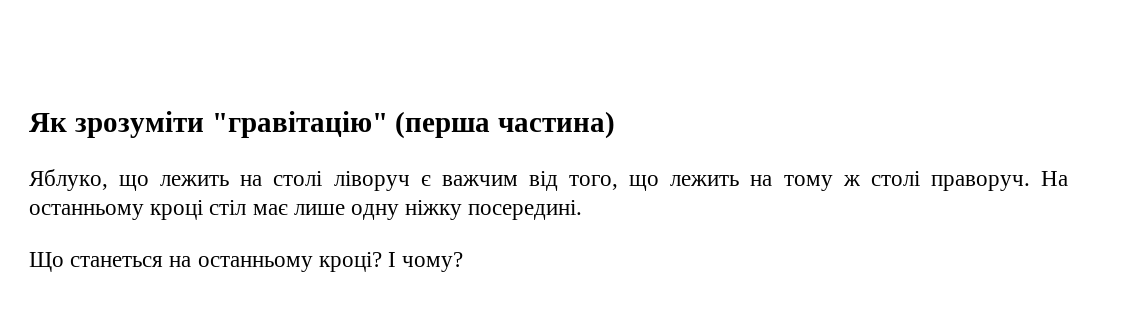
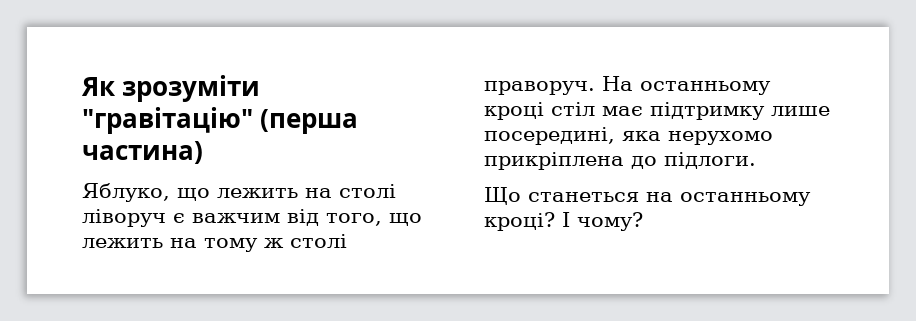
- На останньому кроці стіл має лише одну ніжку посередині.
+ На останньому кроці стіл має підтримку лише посередині, яка нерухомо прикріплена до підлоги.

